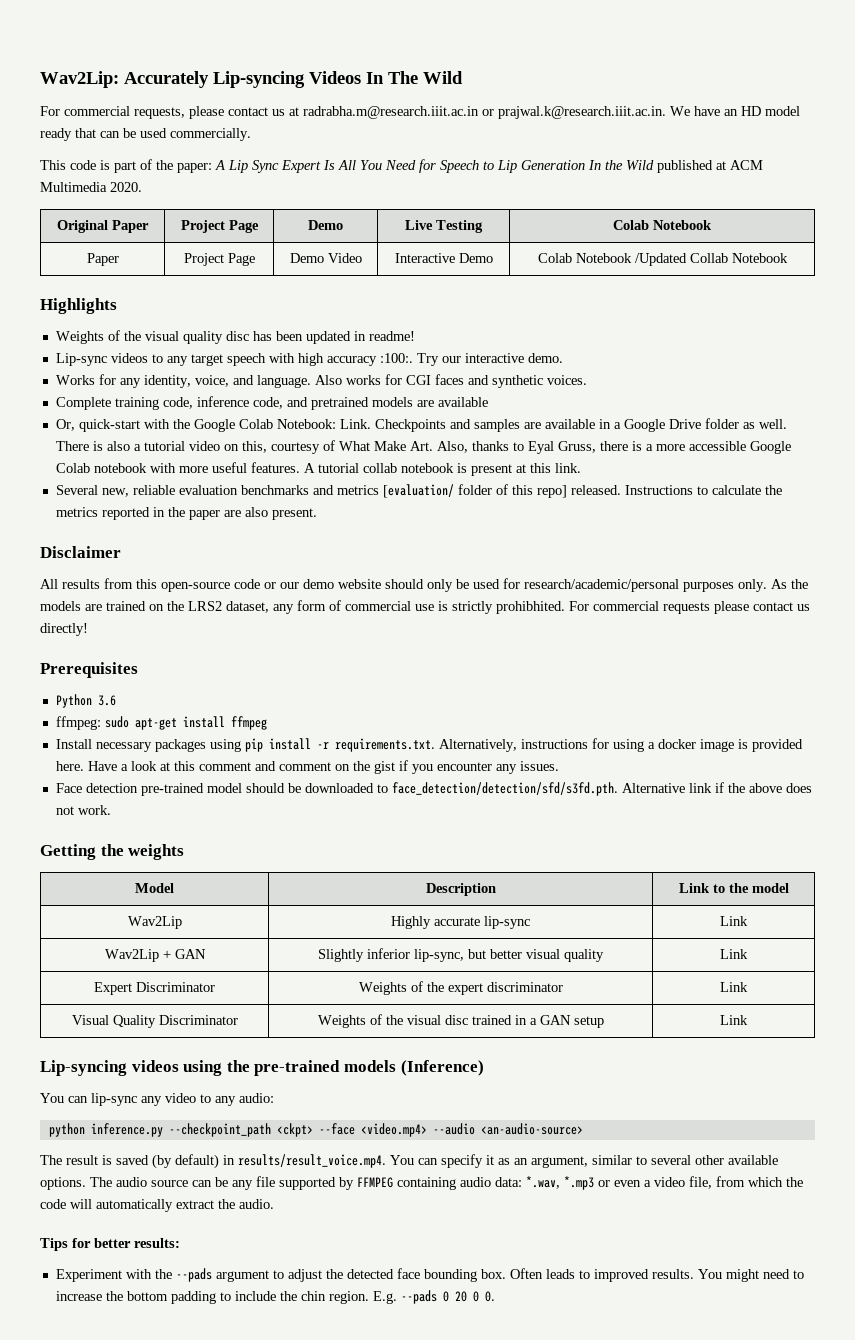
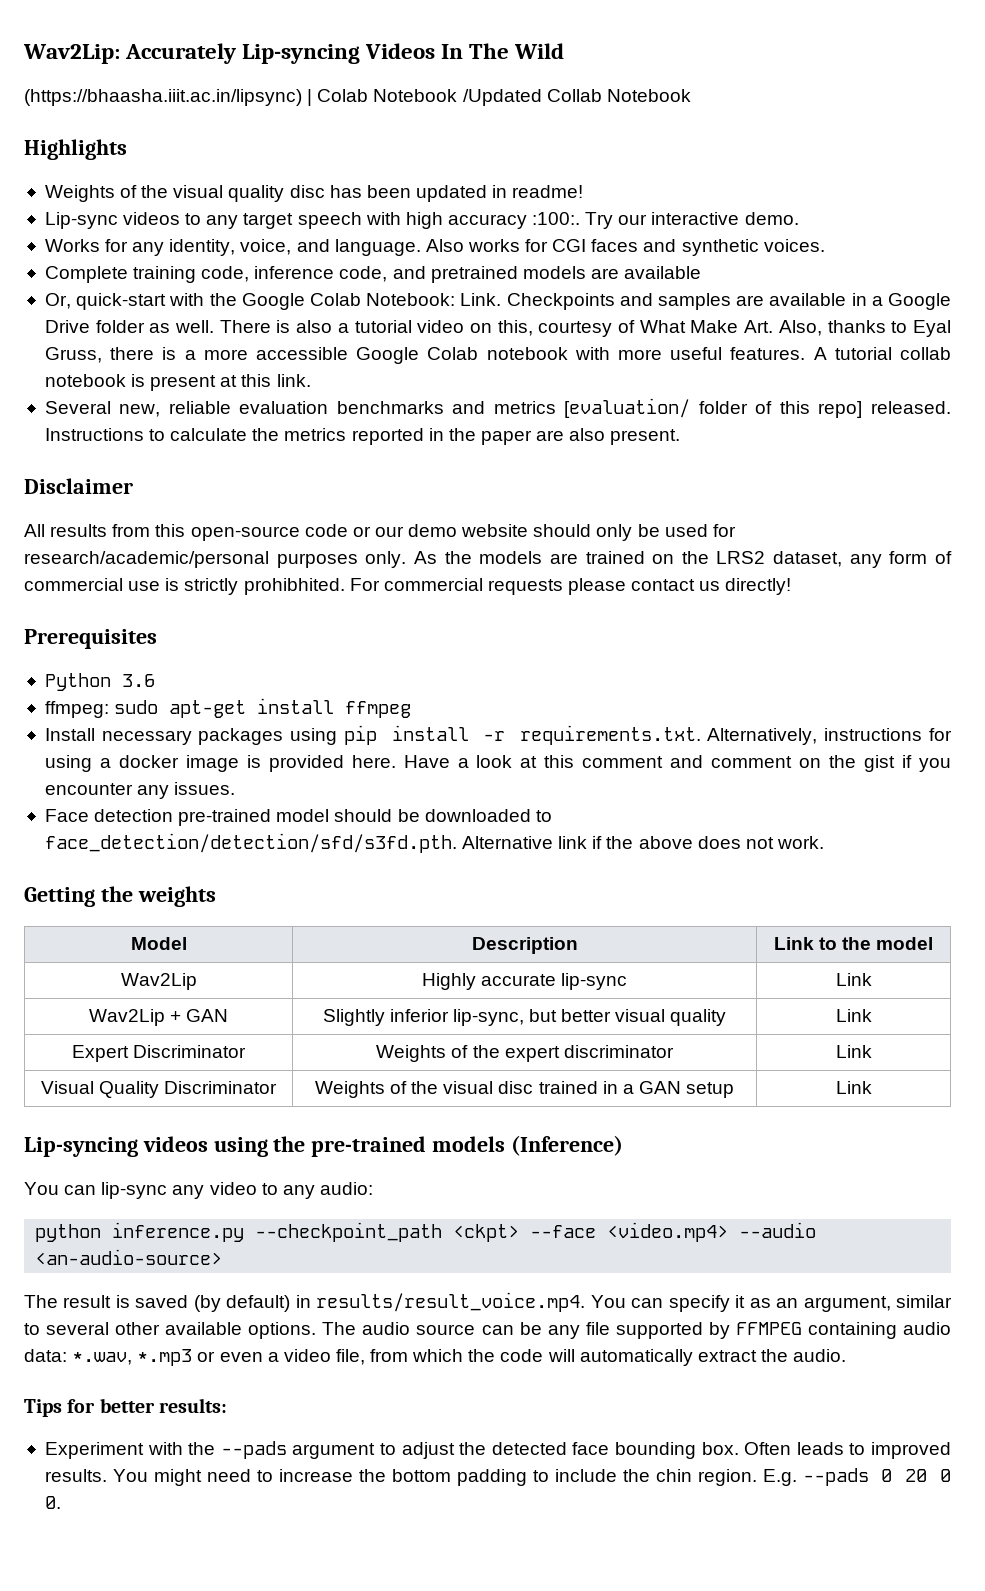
- For commercial requests, please contact us at radrabha.m@research.iiit.ac.in or prajwal.k@research.iiit.ac.in. We have an HD model ready that can be used commercially.
- This code is part of the paper: A Lip Sync Expert Is All You Need for Speech to Lip Generation In the Wild published at ACM Multimedia 2020.
- Original Paper | Project Page | Demo | Live Testing | Colab Notebook
- Paper | Project Page | Demo Video | Interactive Demo | Colab Notebook /Updated Collab Notebook
+ (https://bhaasha.iiit.ac.in/lipsync) | Colab Notebook /Updated Collab Notebook

